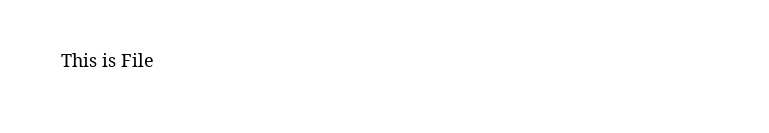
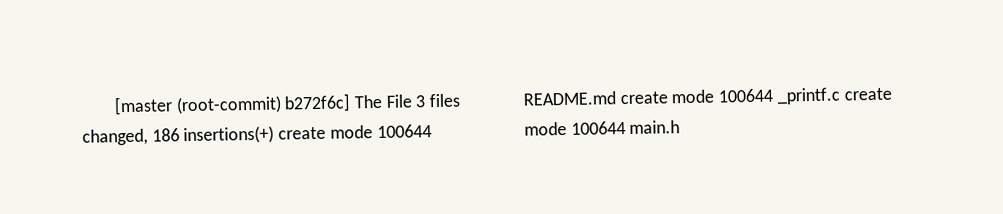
- This is File
+ [master (root-commit) b272f6c] The File 3 files changed, 186 insertions(+) create mode 100644 README.md create mode 100644 _printf.c create mode 100644 main.h

